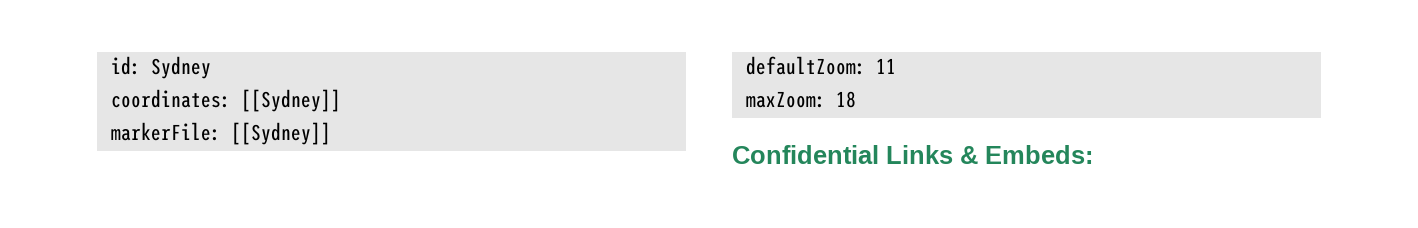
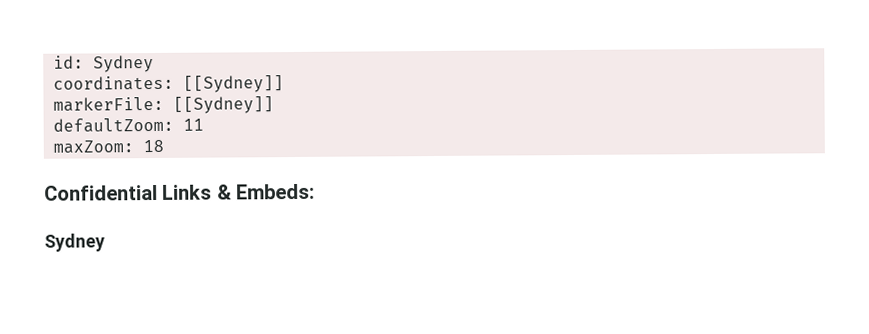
  Confidential Links & Embeds:
+ Sydney

